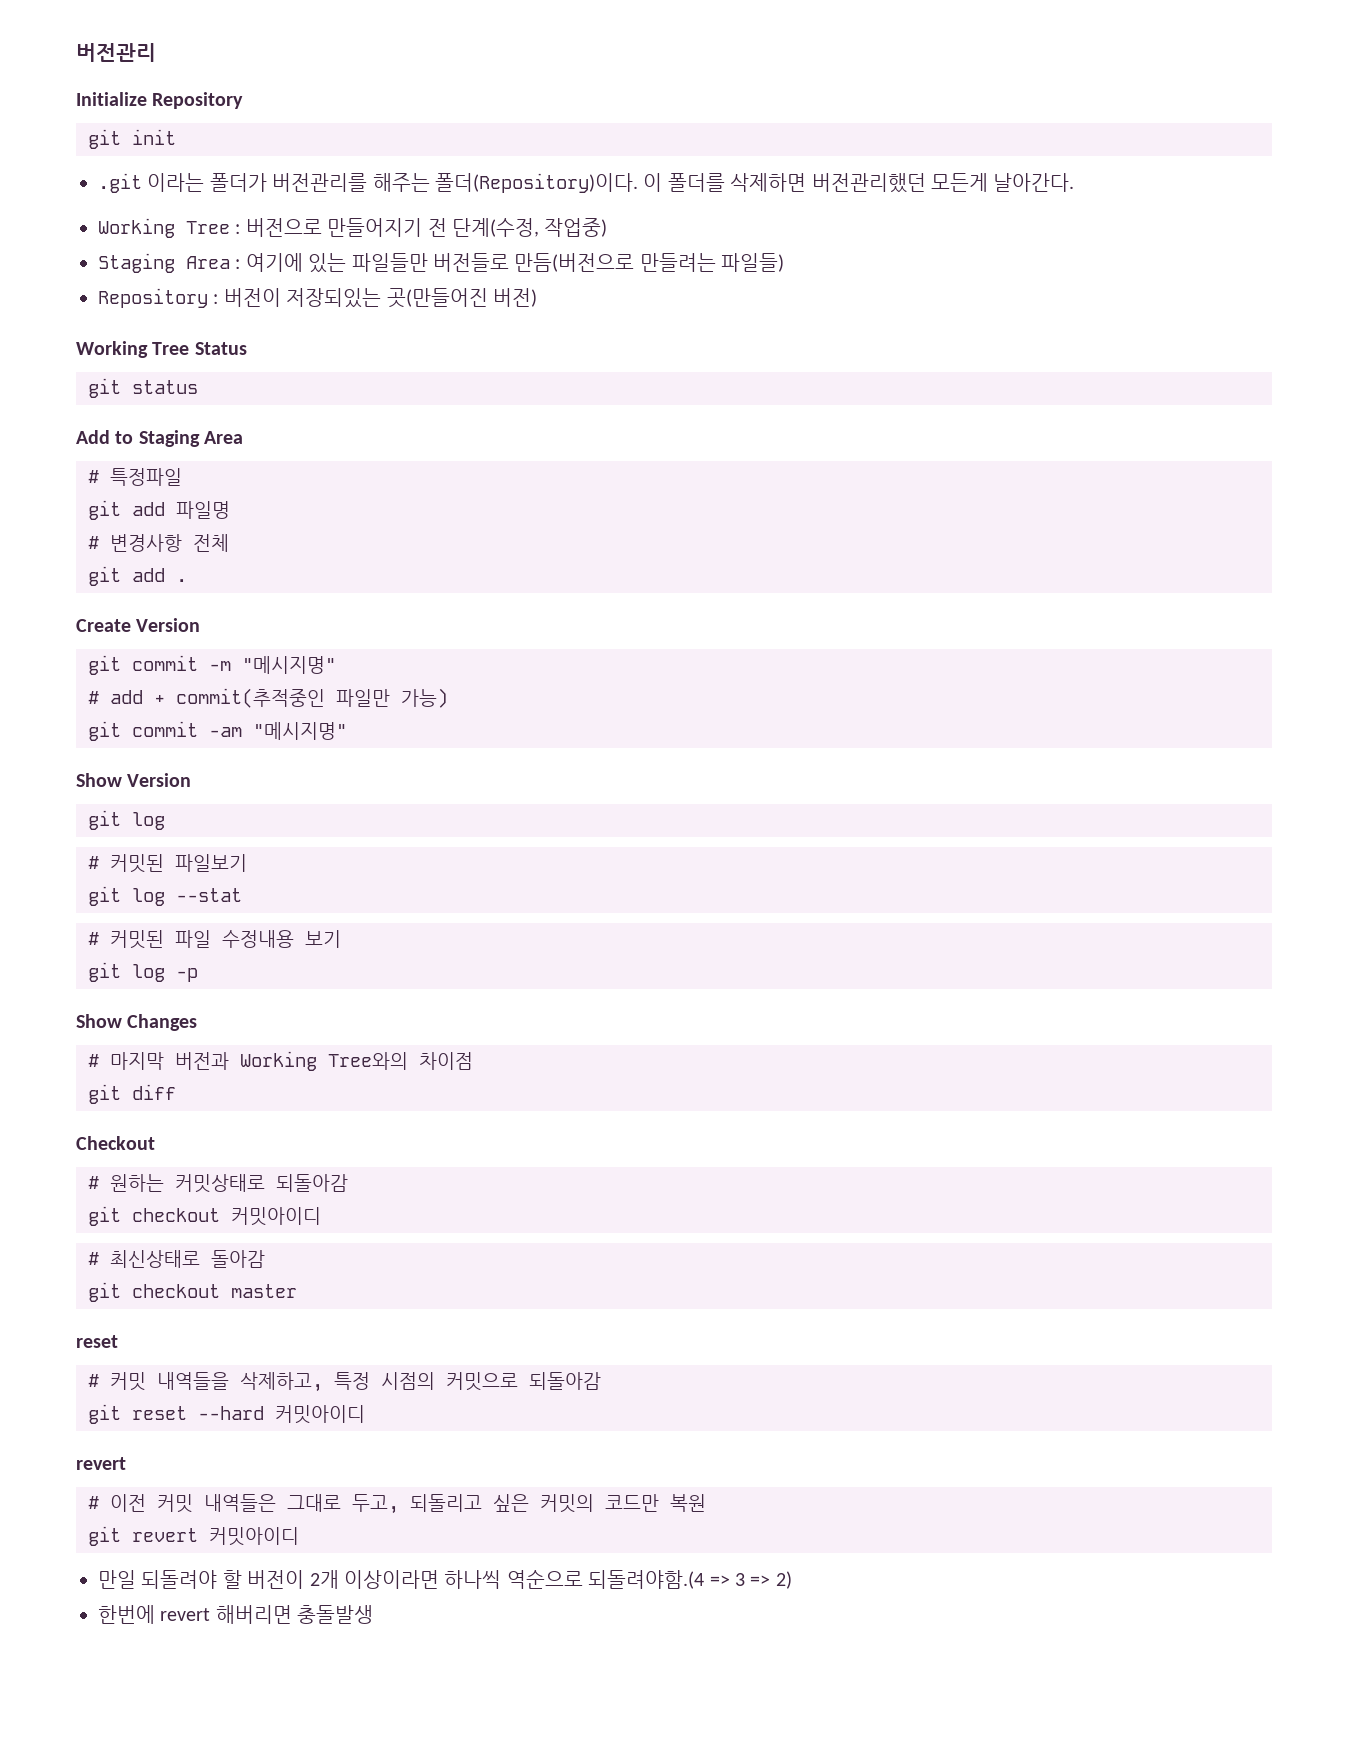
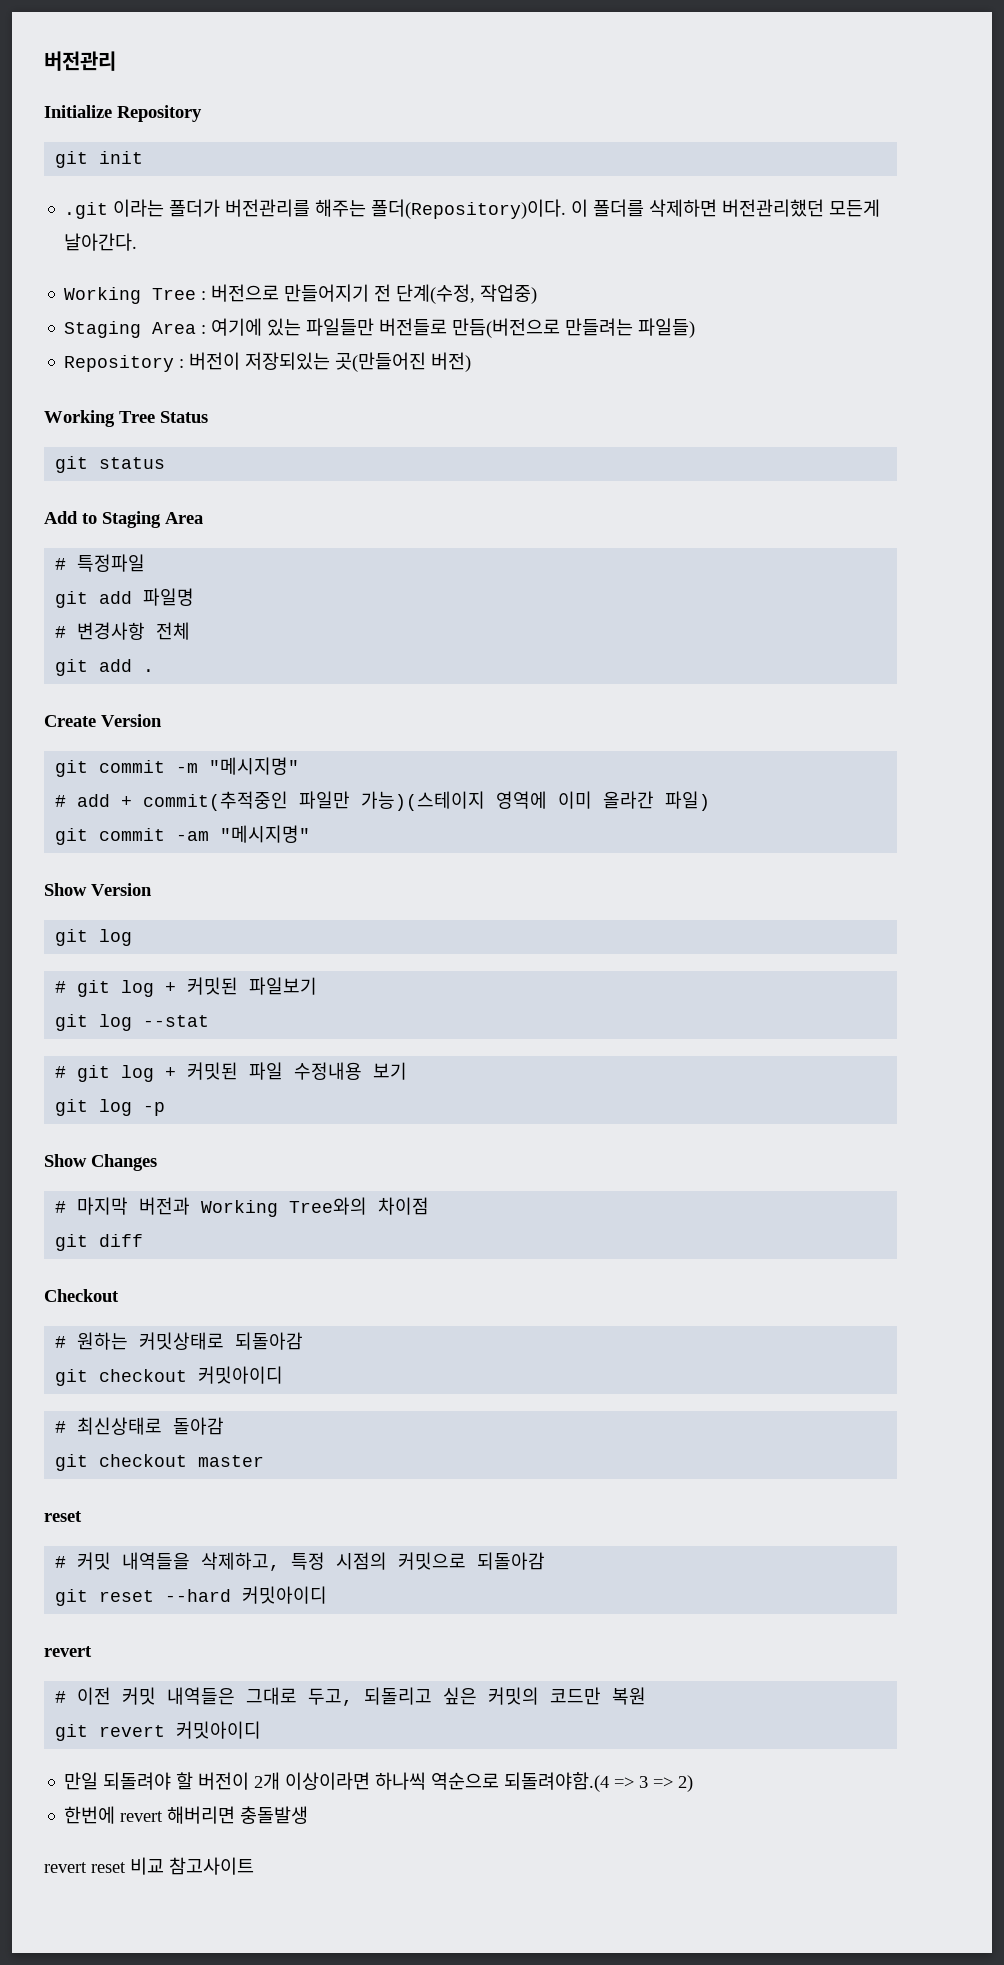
- # add + commit(추적중인 파일만 가능)
+ # add + commit(추적중인 파일만 가능)(스테이지 영역에 이미 올라간 파일)
- # 커밋된 파일보기
+ # git log + 커밋된 파일보기
- # 커밋된 파일 수정내용 보기
+ # git log + 커밋된 파일 수정내용 보기
+ revert reset 비교 참고사이트

